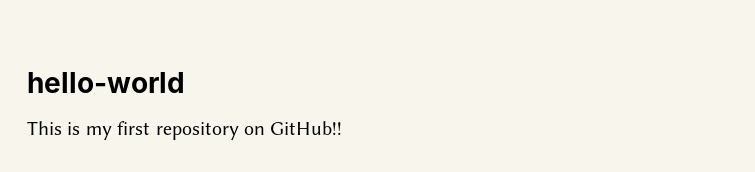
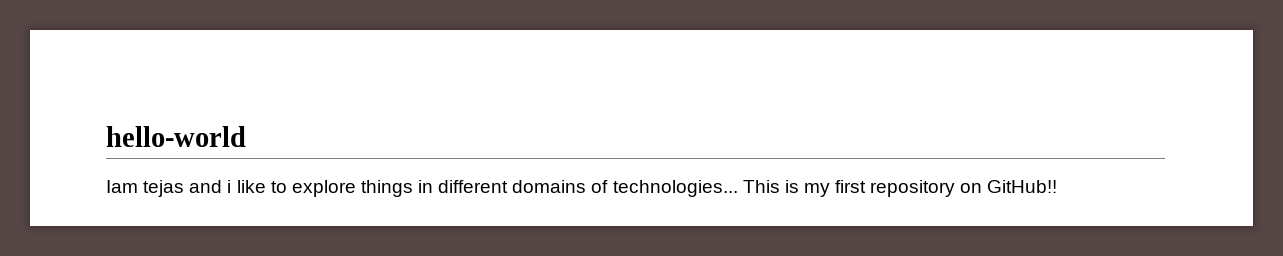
+ Iam tejas and i like to explore things in different domains of technologies...

